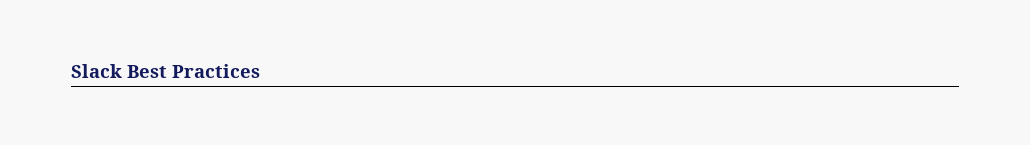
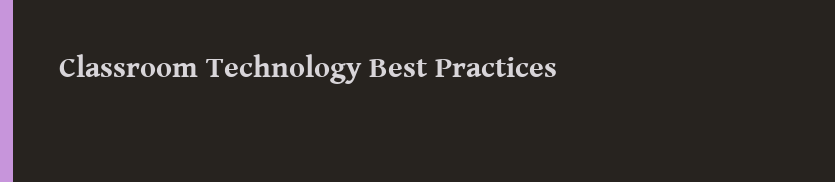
- Slack Best Practices
+ Classroom Technology Best Practices

